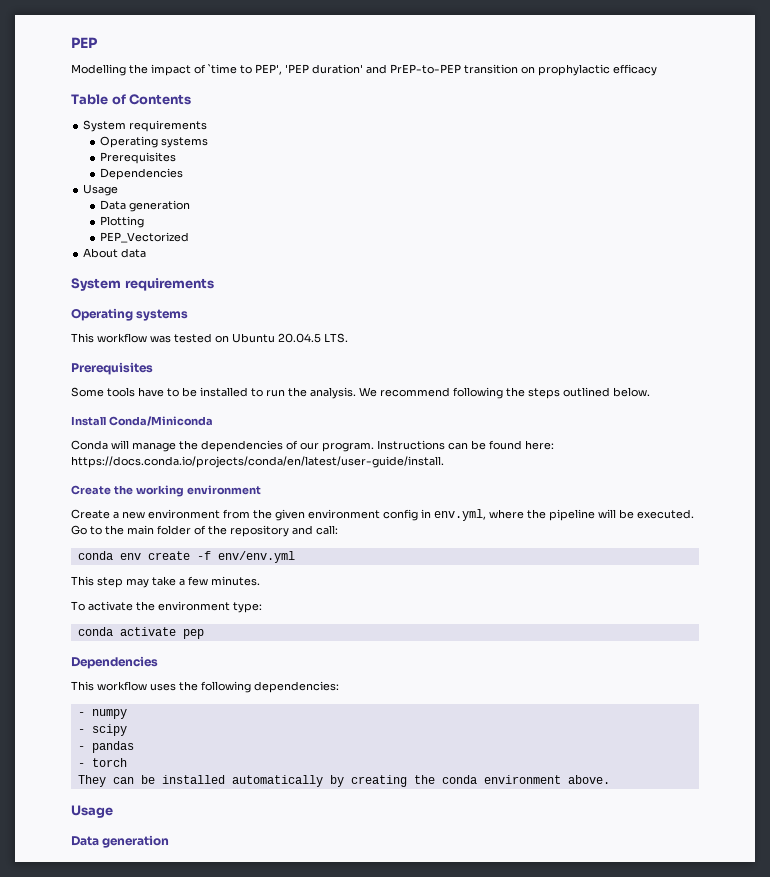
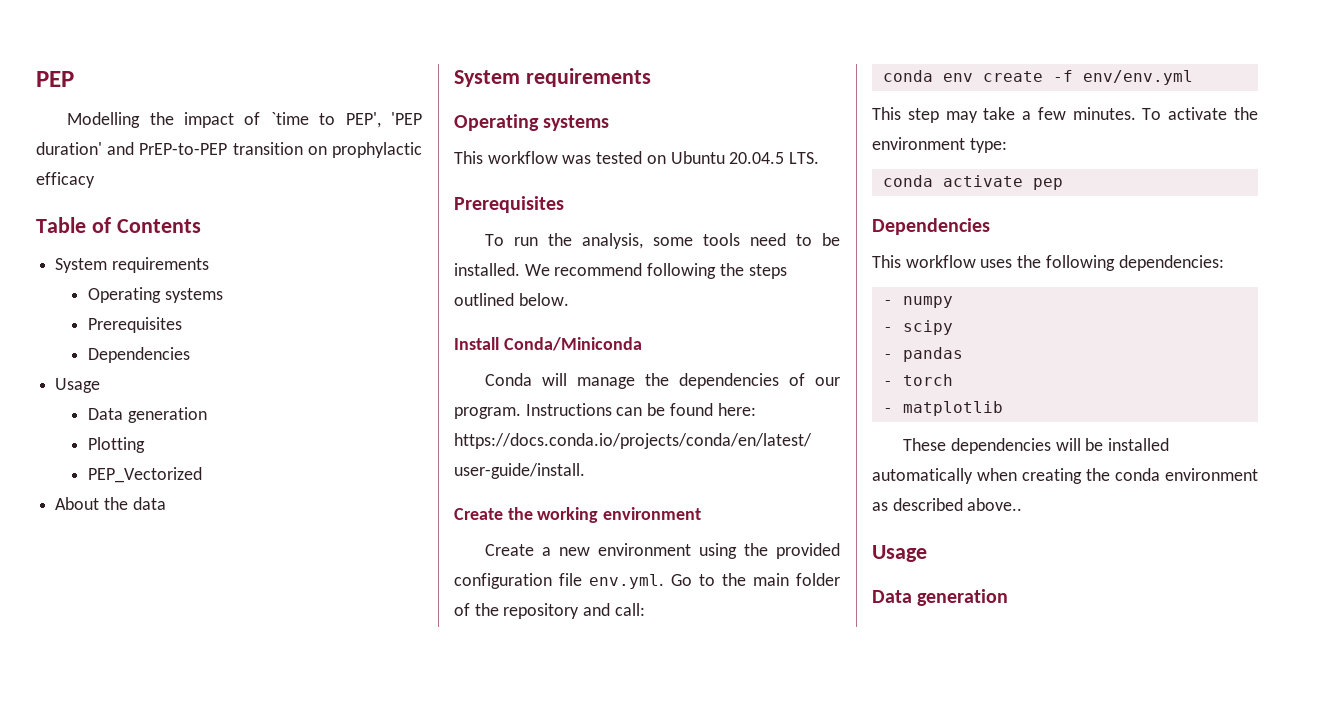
- About data
+ About the data
- Some tools have to be installed to run the analysis.
+ To run the analysis, some tools need to be installed.
- Create a new environment from the given environment config in env.yml, where the pipeline will be executed. Go to the main folder of the repository and call:
+ Create a new environment using the provided configuration file env.yml. Go to the main folder of the repository and call:
- This step may take a few minutes.
- To activate the environment type:
+ This step may take a few minutes. To activate the environment type:
- They can be installed automatically by creating the conda environment above.
+ - matplotlib
+ These dependencies will be installed automatically when creating the conda environment as described above..

